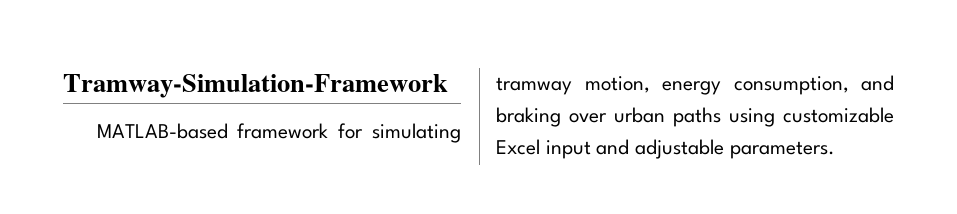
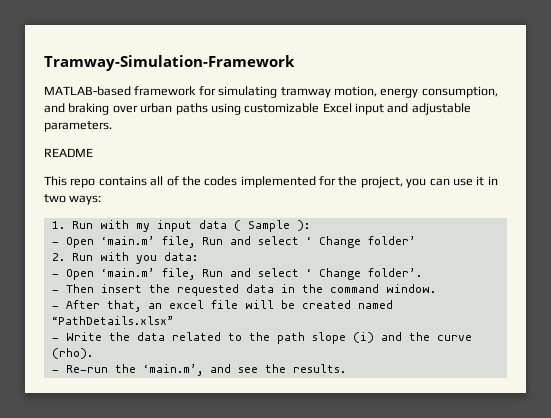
+ README
+ This repo contains all of the codes implemented for the project, you can use it in two ways:
+ 1. Run with my input data ( Sample ):
+ - Open ‘main.m’ file, Run and select ‘ Change folder’
+ 2. Run with you data:
+ - Open ‘main.m’ file, Run and select ‘ Change folder’.
+ - Then insert the requested data in the command window.
+ - After that, an excel file will be created named “PathDetails.xlsx”
+ - Write the data related to the path slope (i) and the curve (rho).
+ - Re-run the ‘main.m’, and see the results.

